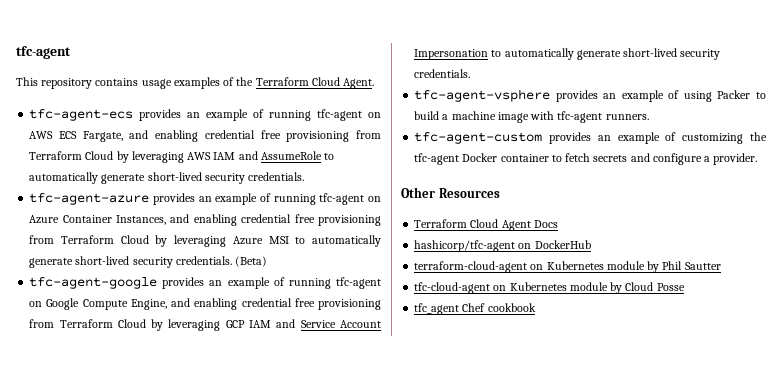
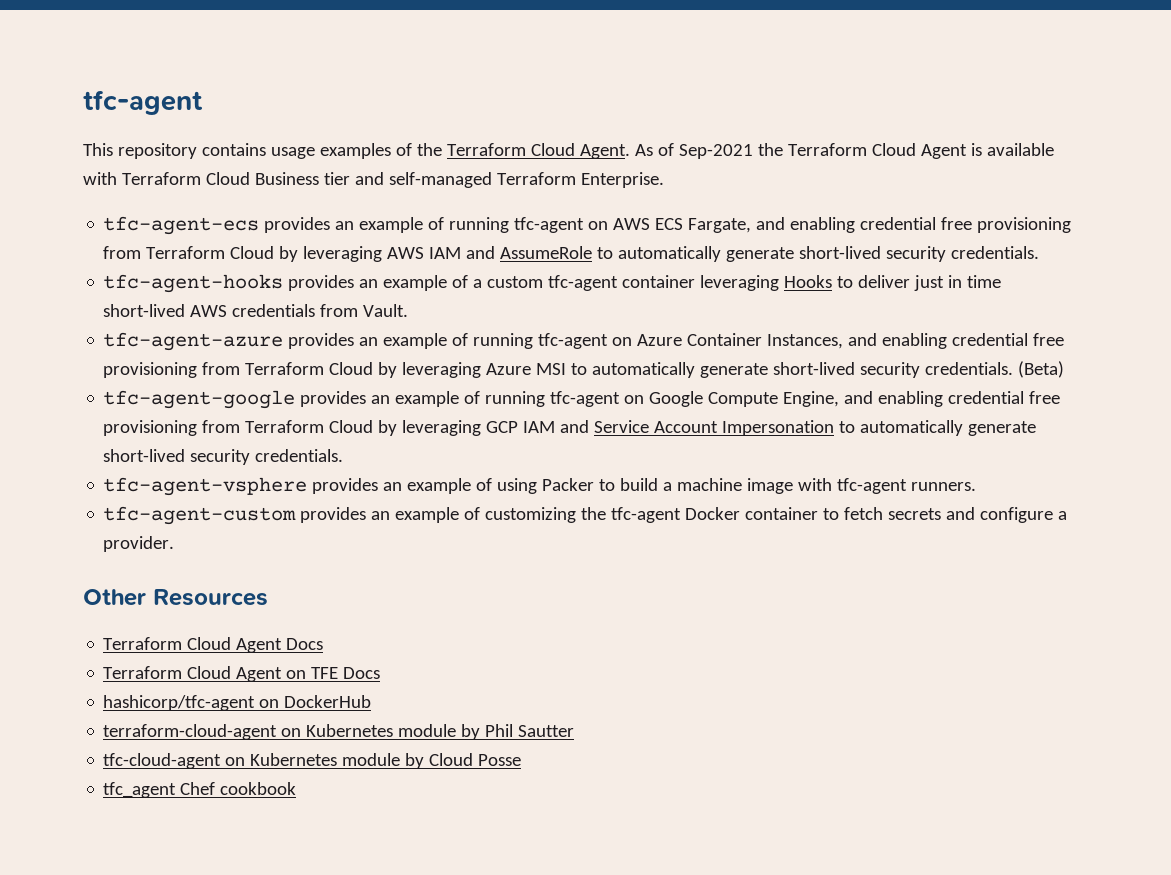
+ As of Sep-2021 the Terraform Cloud Agent is available with Terraform Cloud Business tier and self-managed Terraform Enterprise.
+ tfc-agent-hooks provides an example of a custom tfc-agent container leveraging Hooks to deliver just in time short-lived AWS credentials from Vault.
+ Terraform Cloud Agent on TFE Docs

